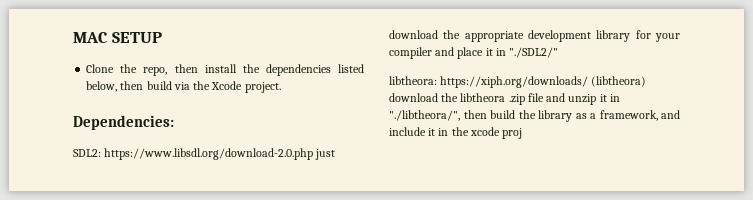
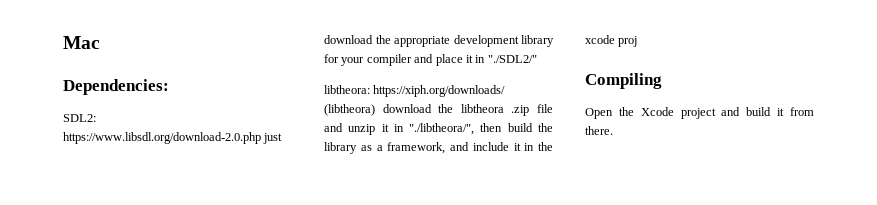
- MAC SETUP
- Clone the repo, then install the dependencies listed below, then build via the Xcode project.
+ Mac
+ Compiling
+ Open the Xcode project and build it from there.

